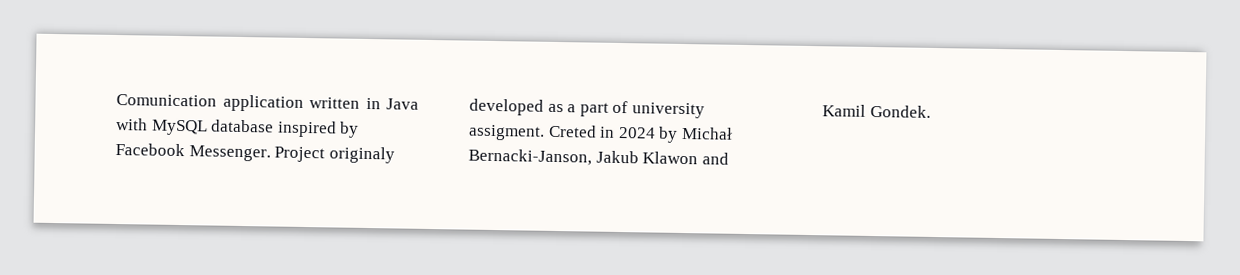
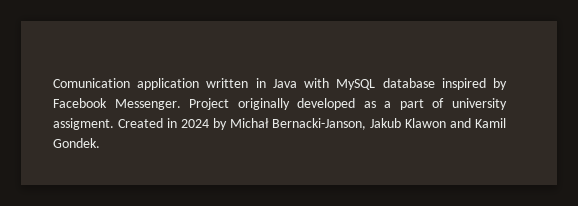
- Project originaly developed as a part of university assigment.
+ Project originally developed as a part of university assigment.
- Creted in 2024 by Michał Bernacki-Janson, Jakub Klawon and Kamil Gondek.
+ Created in 2024 by Michał Bernacki-Janson, Jakub Klawon and Kamil Gondek.

